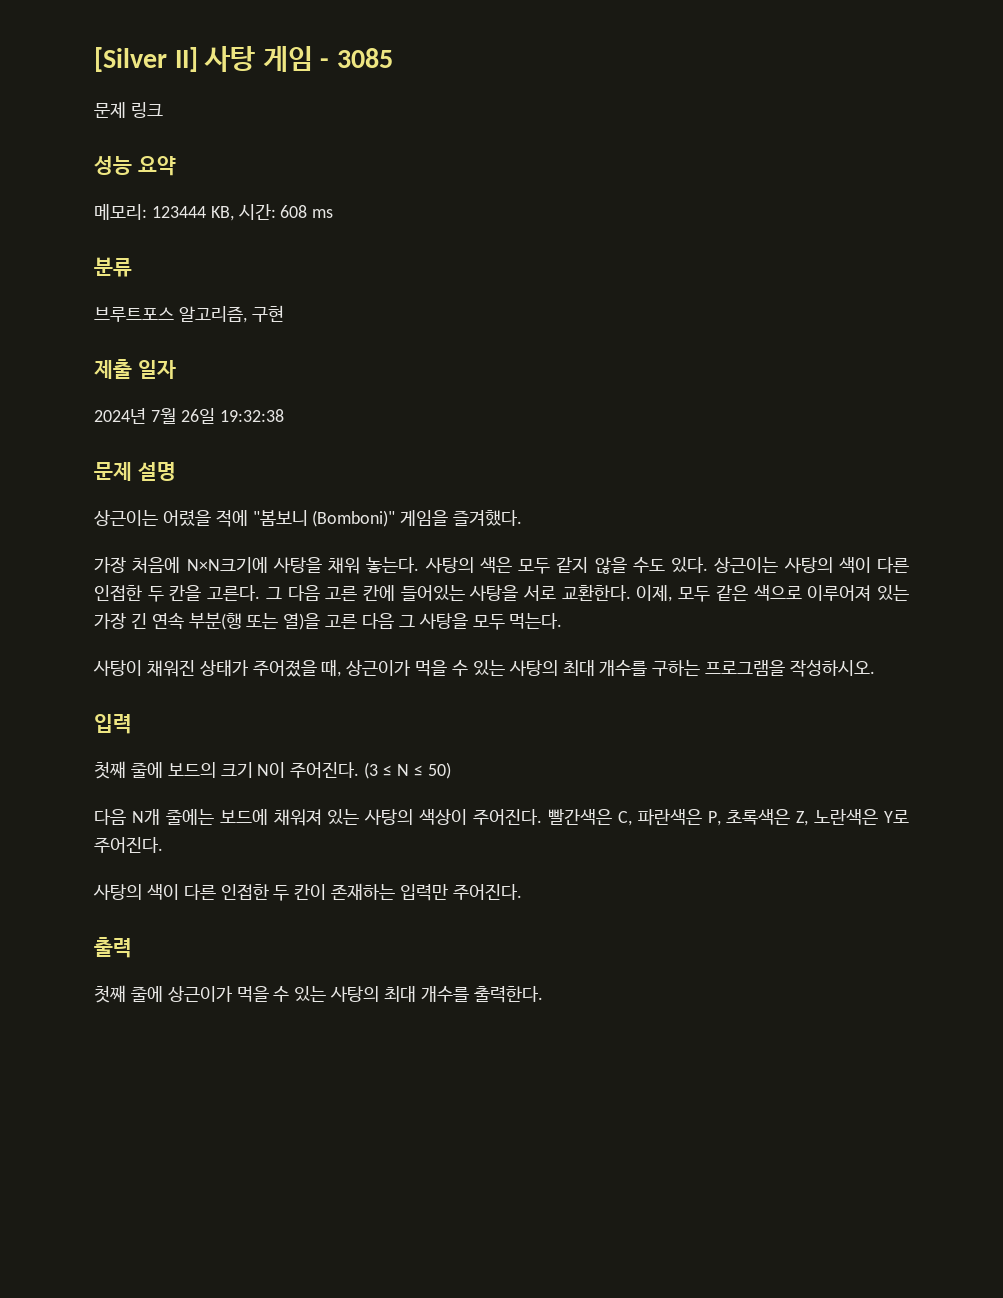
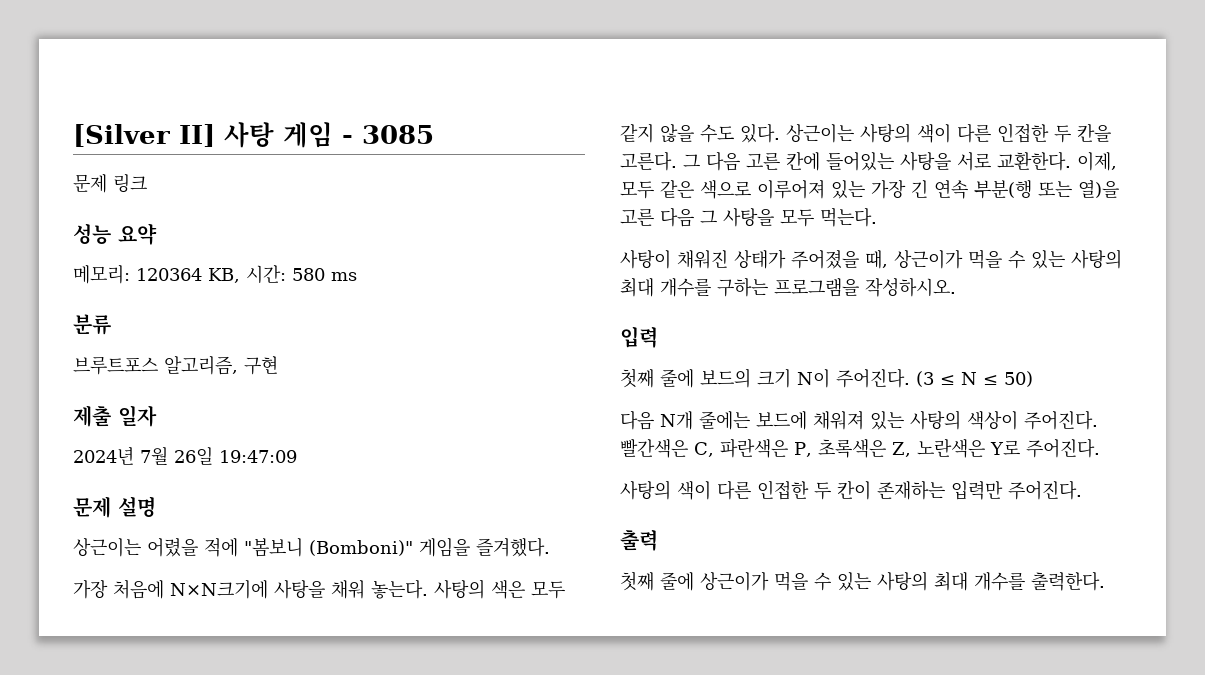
- 메모리: 123444 KB, 시간: 608 ms
+ 메모리: 120364 KB, 시간: 580 ms
- 2024년 7월 26일 19:32:38
+ 2024년 7월 26일 19:47:09

